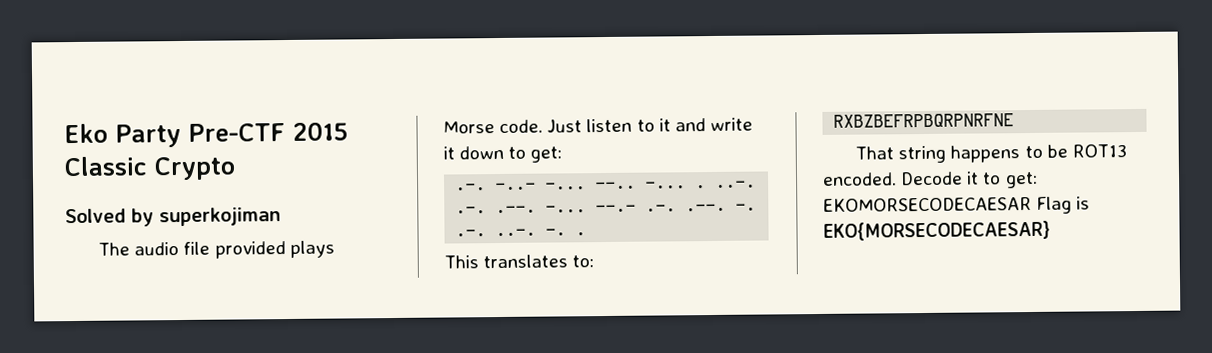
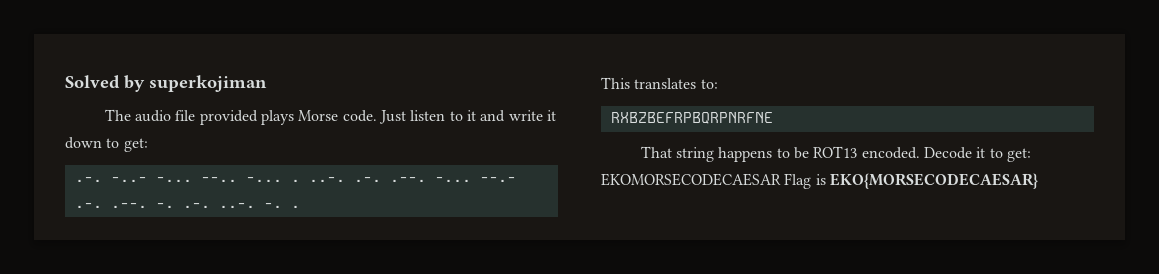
- Eko Party Pre-CTF 2015 Classic Crypto

